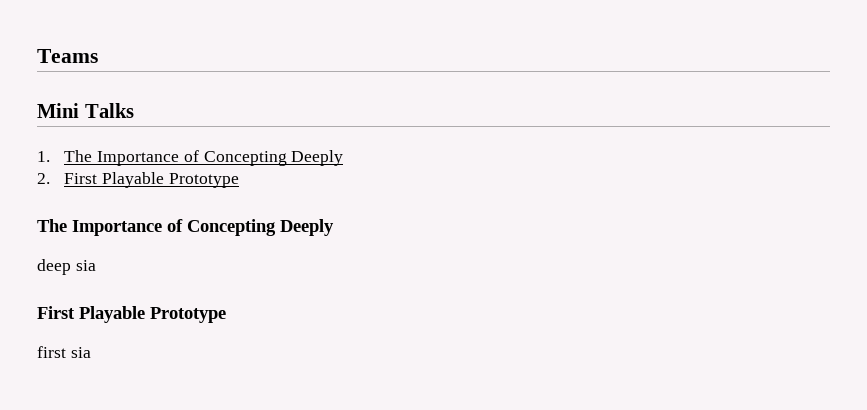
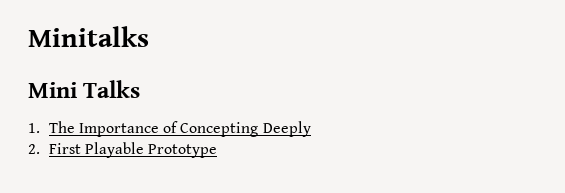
- Teams
+ Minitalks
  2. First Playable Prototype
- The Importance of Concepting Deeply
- deep sia
- First Playable Prototype
- first sia

